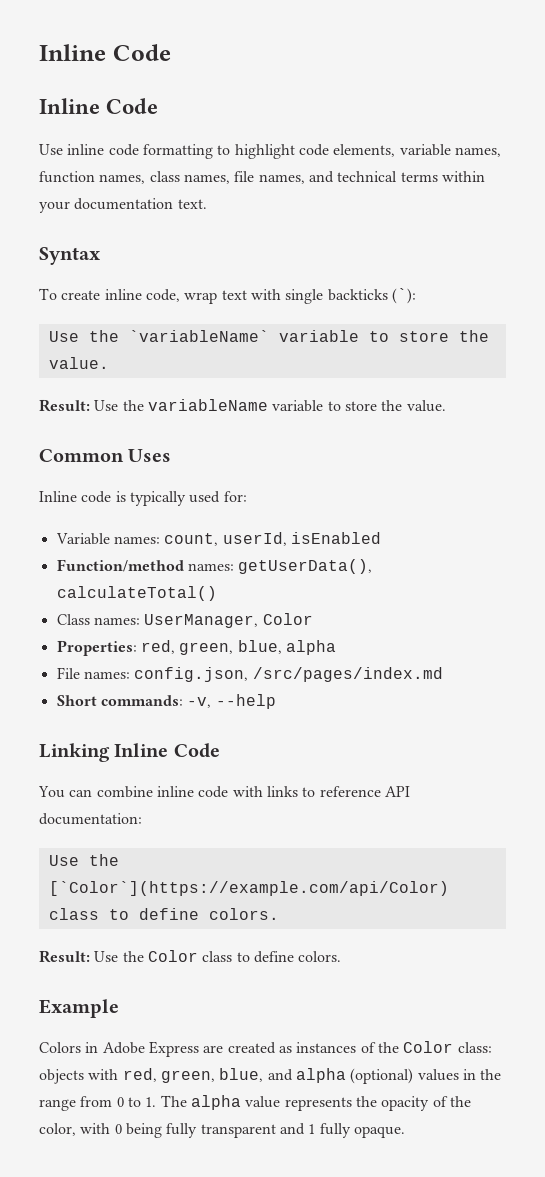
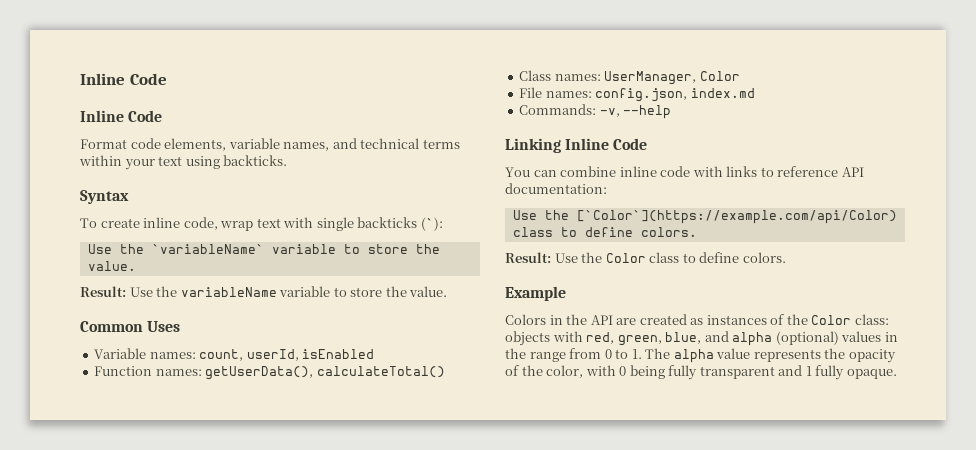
- Use inline code formatting to highlight code elements, variable names, function names, class names, file names, and technical terms within your documentation text.
+ Format code elements, variable names, and technical terms within your text using backticks.
- Inline code is typically used for:
- Function/method names: getUserData(), calculateTotal()
+ Function names: getUserData(), calculateTotal()
- Properties: red, green, blue, alpha
- File names: config.json, /src/pages/index.md
- Short commands: -v, --help
+ File names: config.json, index.md
+ Commands: -v, --help
- Colors in Adobe Express are created as instances of the Color class: objects with red, green, blue, and alpha (optional) values in the range from 0 to 1. The alpha value represents the opacity of the color, with 0 being fully transparent and 1 fully opaque.
+ Colors in the API are created as instances of the Color class: objects with red, green, blue, and alpha (optional) values in the range from 0 to 1. The alpha value represents the opacity of the color, with 0 being fully transparent and 1 fully opaque.

